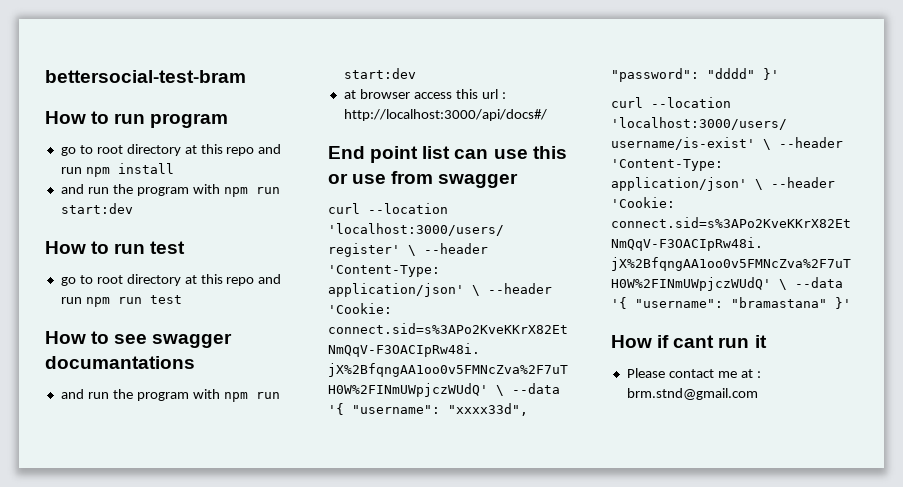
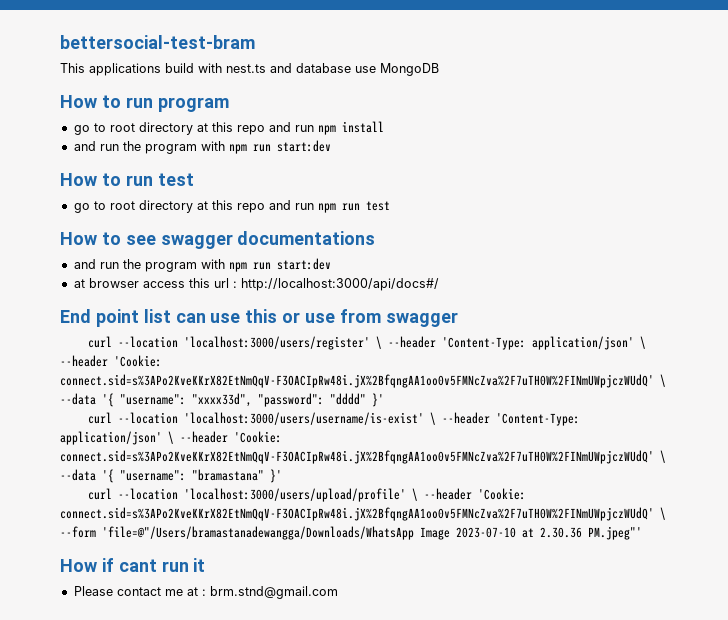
+ This applications build with nest.ts and database use MongoDB
- How to see swagger documantations
+ How to see swagger documentations
+ curl --location 'localhost:3000/users/upload/profile' \ --header 'Cookie: connect.sid=s%3APo2KveKKrX82EtNmQqV-F3OACIpRw48i.jX%2BfqngAA1oo0v5FMNcZva%2F7uTH0W%2FINmUWpjczWUdQ' \ --form 'file=@"/Users/bramastanadewangga/Downloads/WhatsApp Image 2023-07-10 at 2.30.36 PM.jpeg"'

